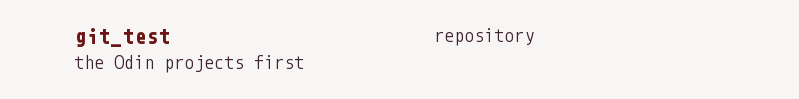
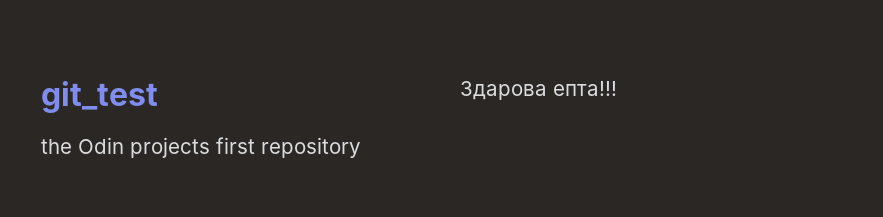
- the Odin projects first repository
+ the Odin projects first repository Здарова епта!!!

